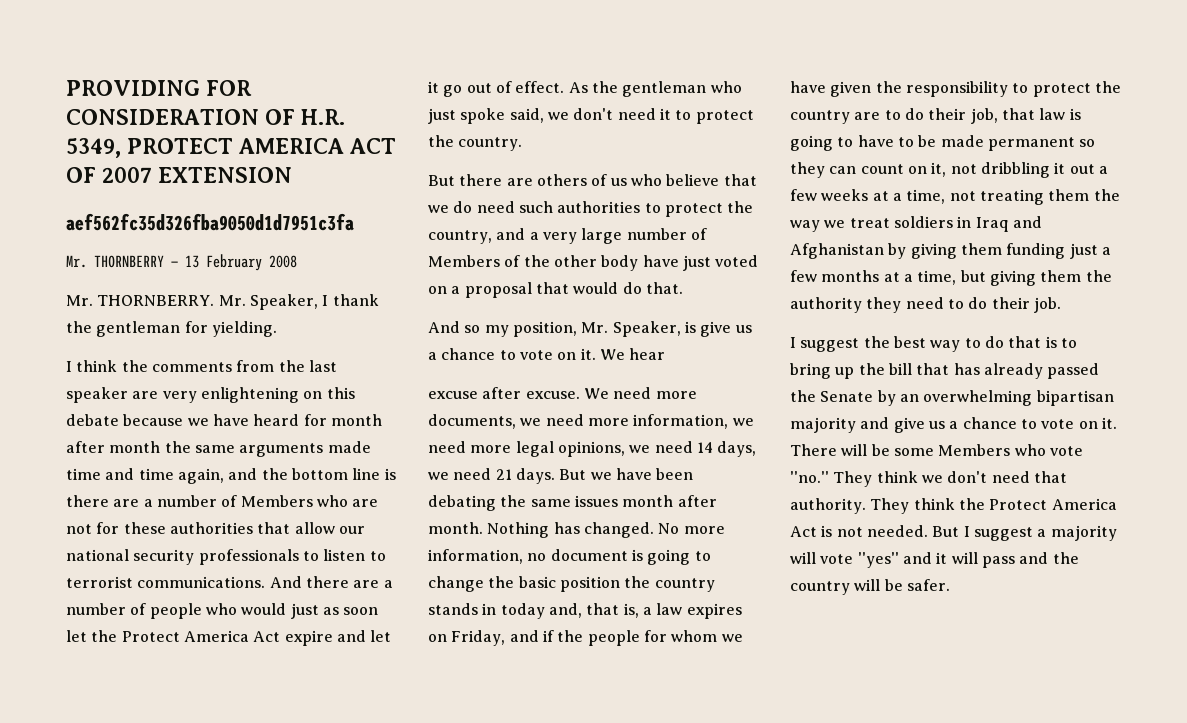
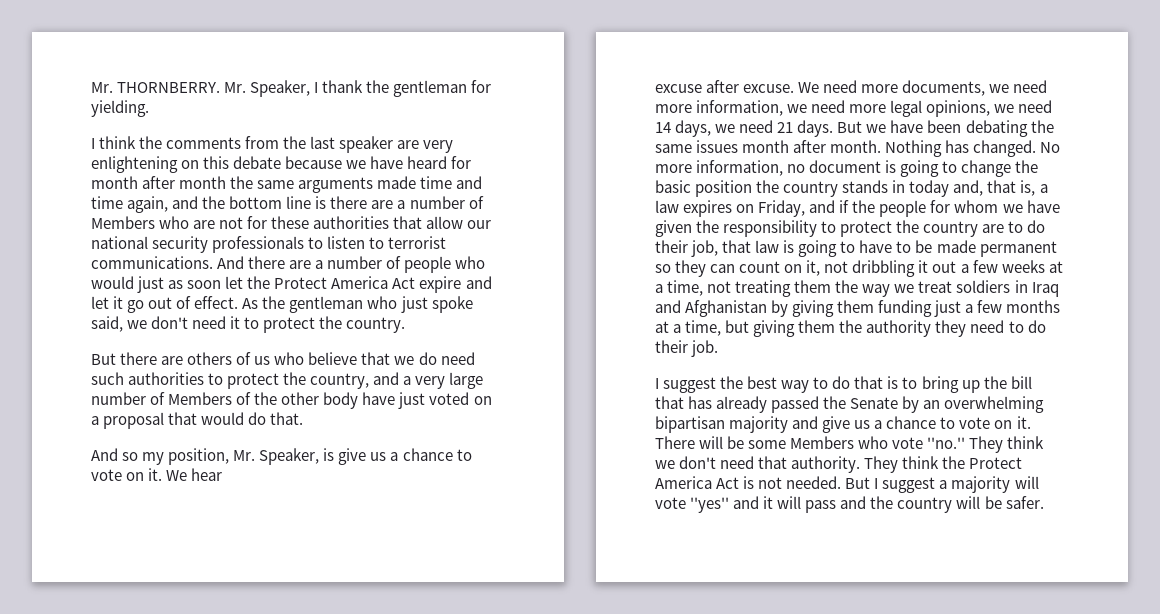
- PROVIDING FOR CONSIDERATION OF H.R. 5349, PROTECT AMERICA ACT OF 2007 EXTENSION
- aef562fc35d326fba9050d1d7951c3fa
- Mr. THORNBERRY — 13 February 2008

